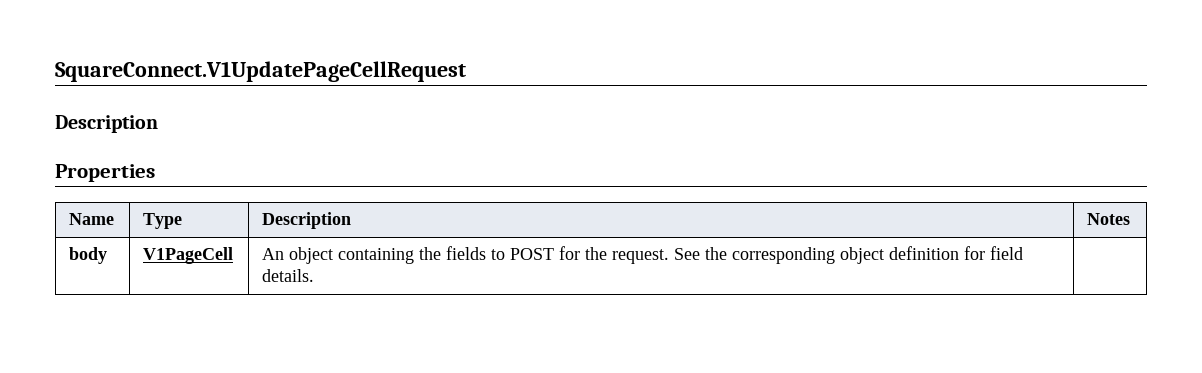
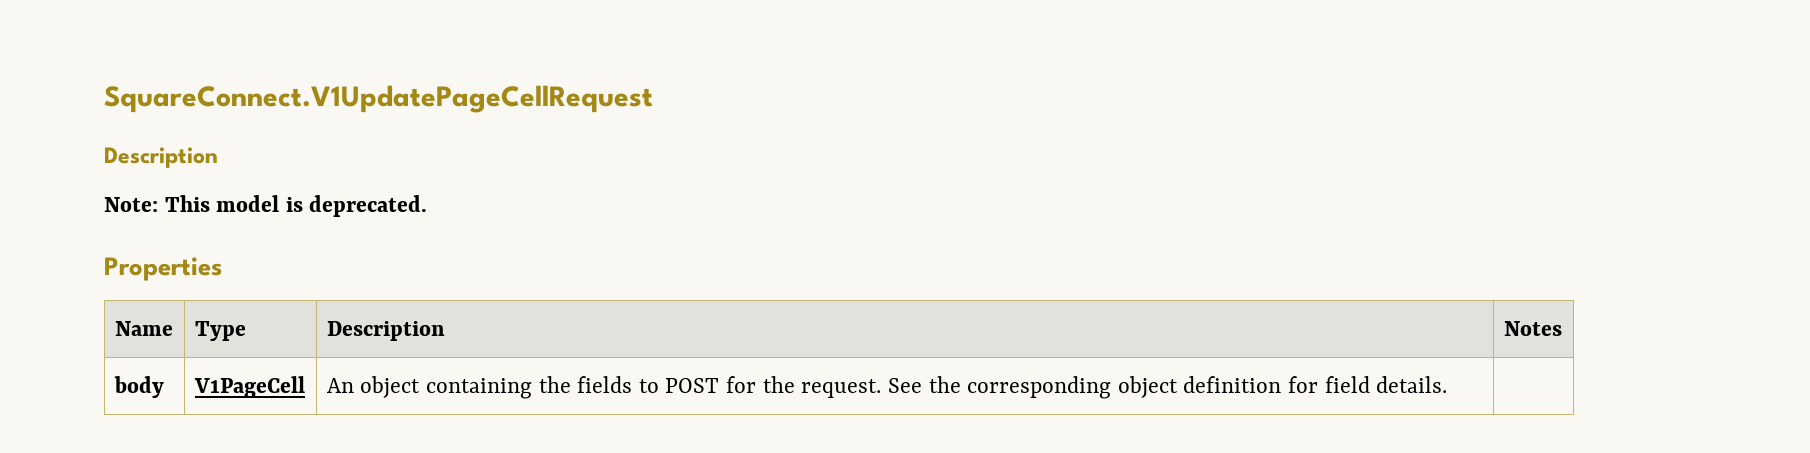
+ Note: This model is deprecated.

